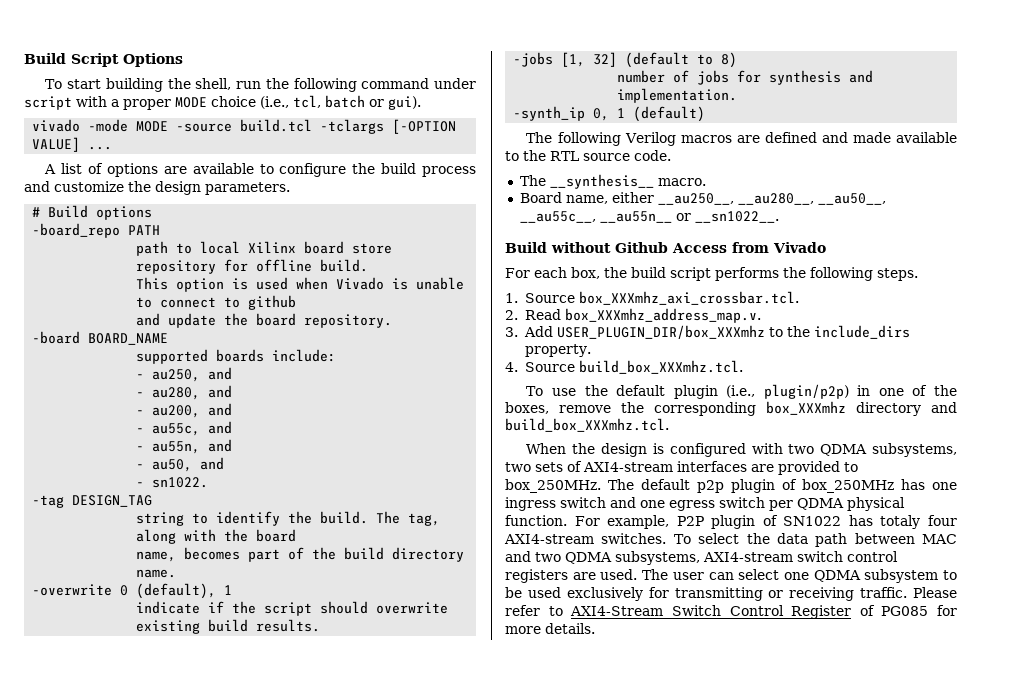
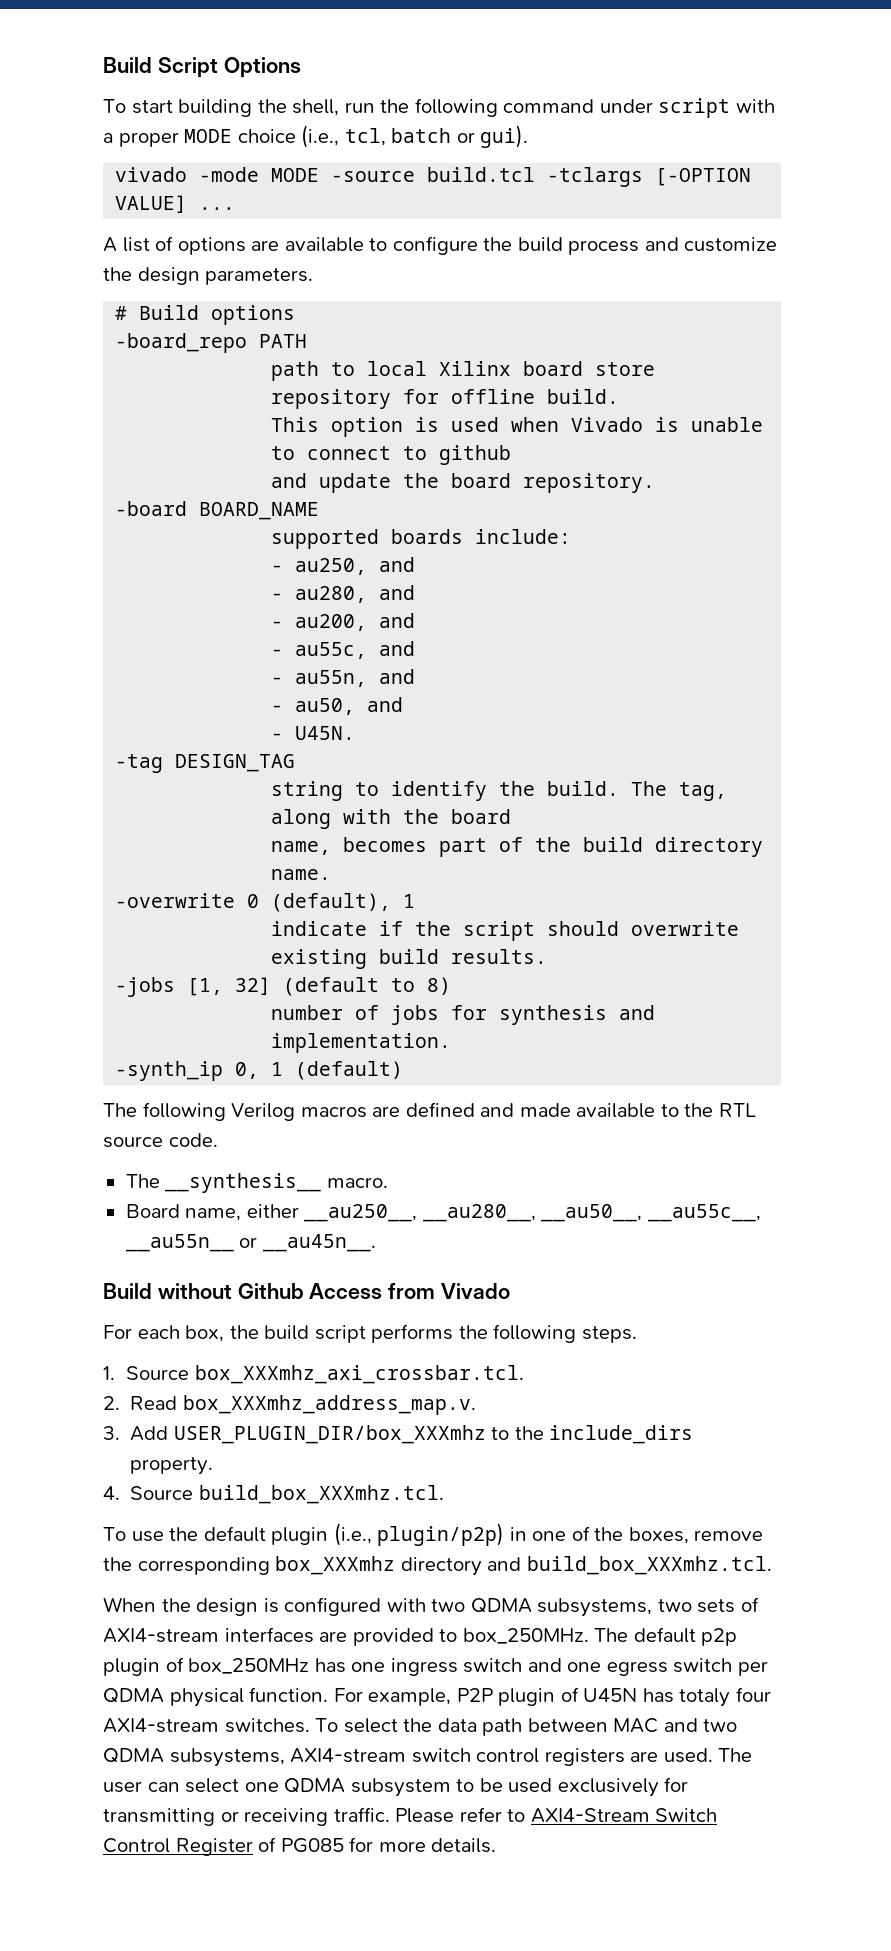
- - sn1022.
+ - U45N.
- Board name, either __au250__, __au280__, __au50__, __au55c__, __au55n__ or __sn1022__.
+ Board name, either __au250__, __au280__, __au50__, __au55c__, __au55n__ or __au45n__.
- For example, P2P plugin of SN1022 has totaly four AXI4-stream switches.
+ For example, P2P plugin of U45N has totaly four AXI4-stream switches.

